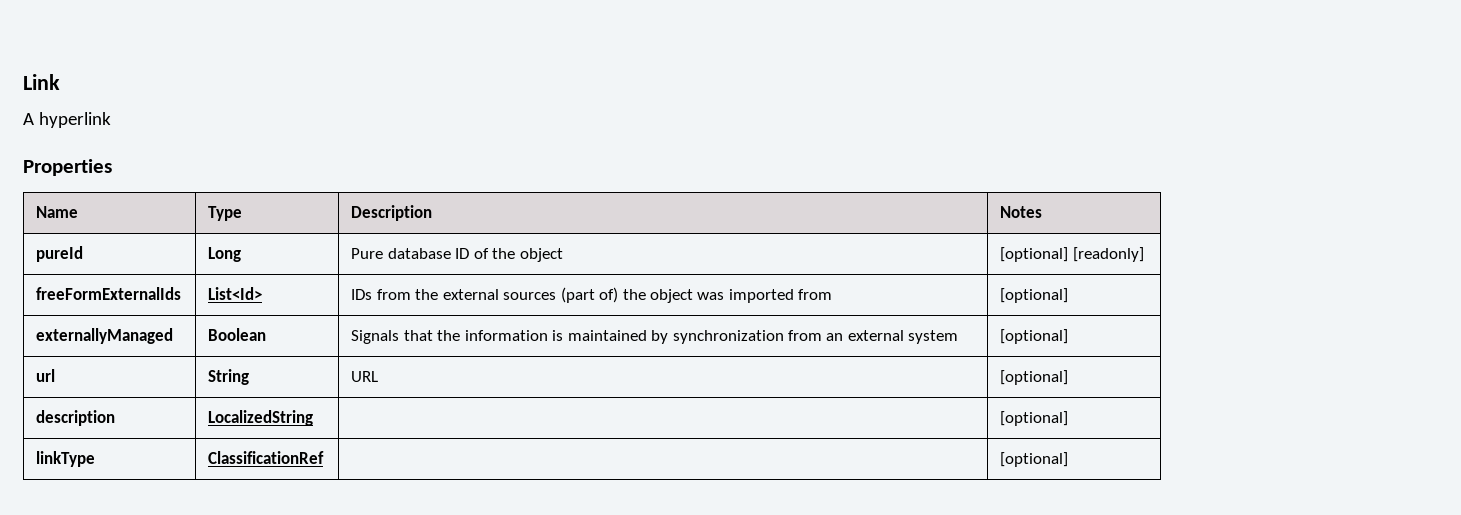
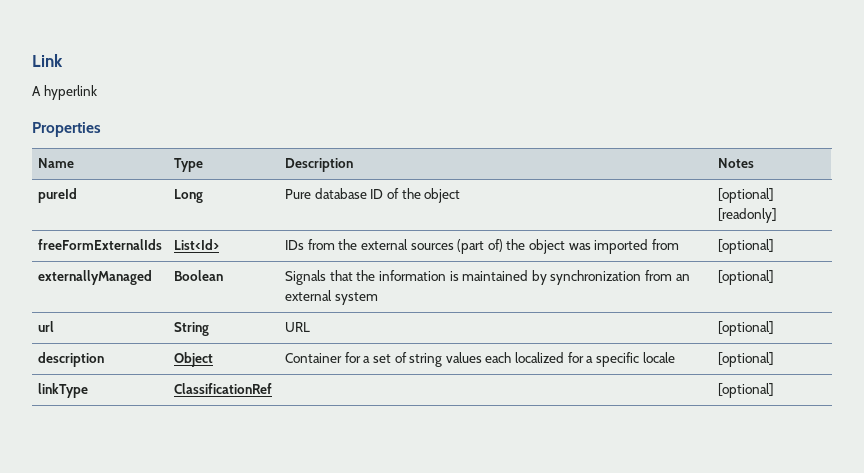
- description | LocalizedString | | [optional]
+ description | Object | Container for a set of string values each localized for a specific locale | [optional]

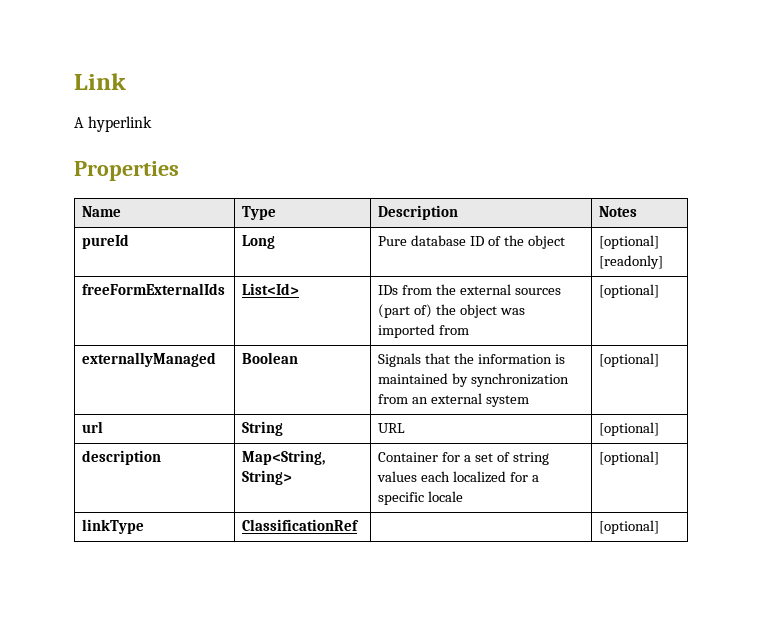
- description | Object | Container for a set of string values each localized for a specific locale | [optional]
+ description | Map<String, String> | Container for a set of string values each localized for a specific locale | [optional]

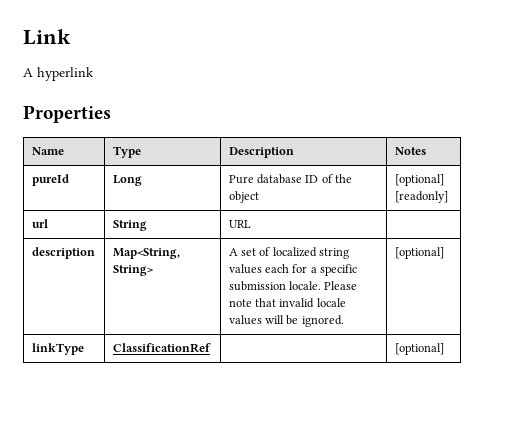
- freeFormExternalIds | List<Id> | IDs from the external sources (part of) the object was imported from | [optional]
- externallyManaged | Boolean | Signals that the information is maintained by synchronization from an external system | [optional]
- url | String | URL | [optional]
+ url | String | URL |
- description | Map<String, String> | Container for a set of string values each localized for a specific locale | [optional]
+ description | Map<String, String> | A set of localized string values each for a specific submission locale. Please note that invalid locale values will be ignored. | [optional]

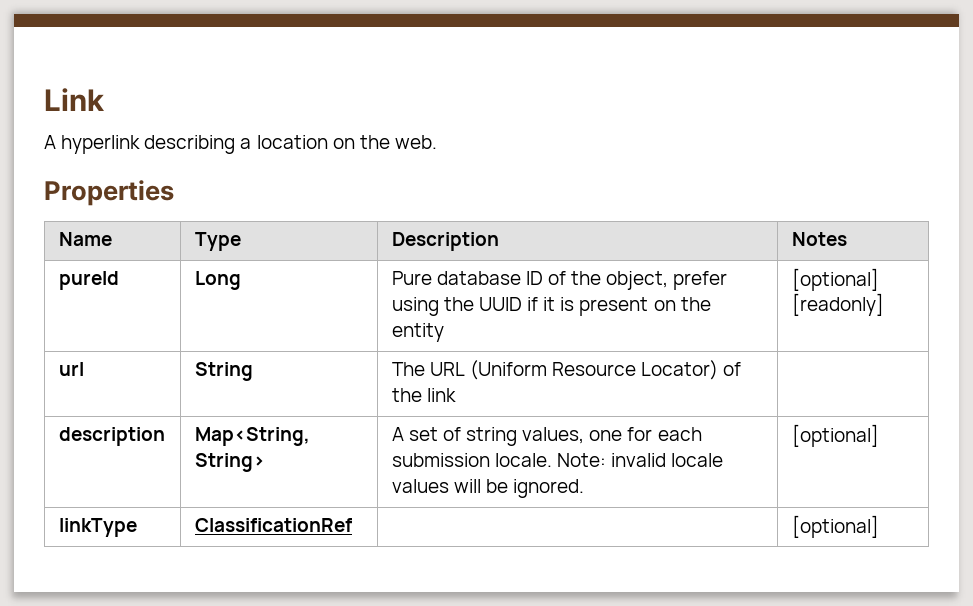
- A hyperlink
+ A hyperlink describing a location on the web.
- pureId | Long | Pure database ID of the object | [optional] [readonly]
+ pureId | Long | Pure database ID of the object, prefer using the UUID if it is present on the entity | [optional] [readonly]
- url | String | URL |
+ url | String | The URL (Uniform Resource Locator) of the link |
- description | Map<String, String> | A set of localized string values each for a specific submission locale. Please note that invalid locale values will be ignored. | [optional]
+ description | Map<String, String> | A set of string values, one for each submission locale. Note: invalid locale values will be ignored. | [optional]

